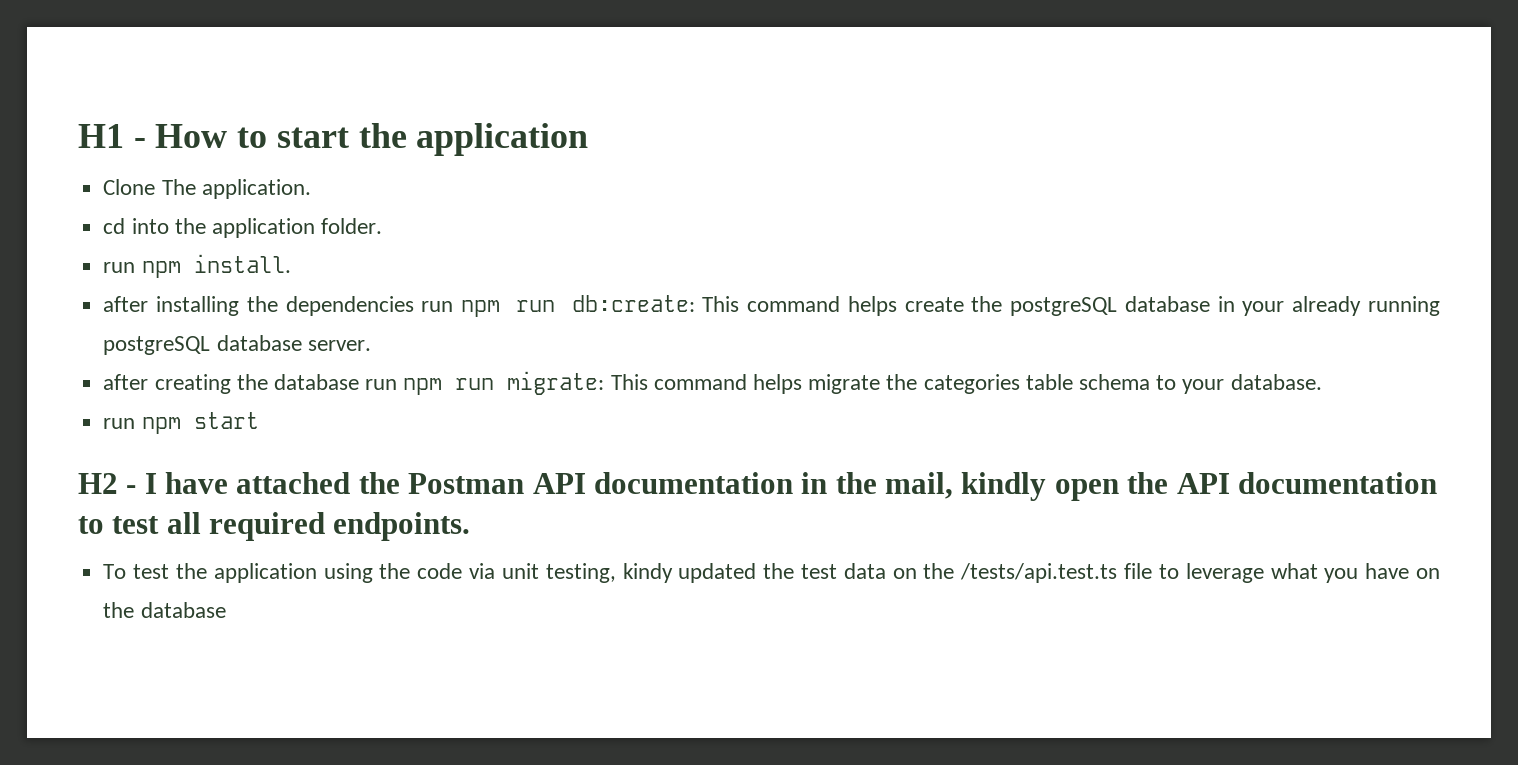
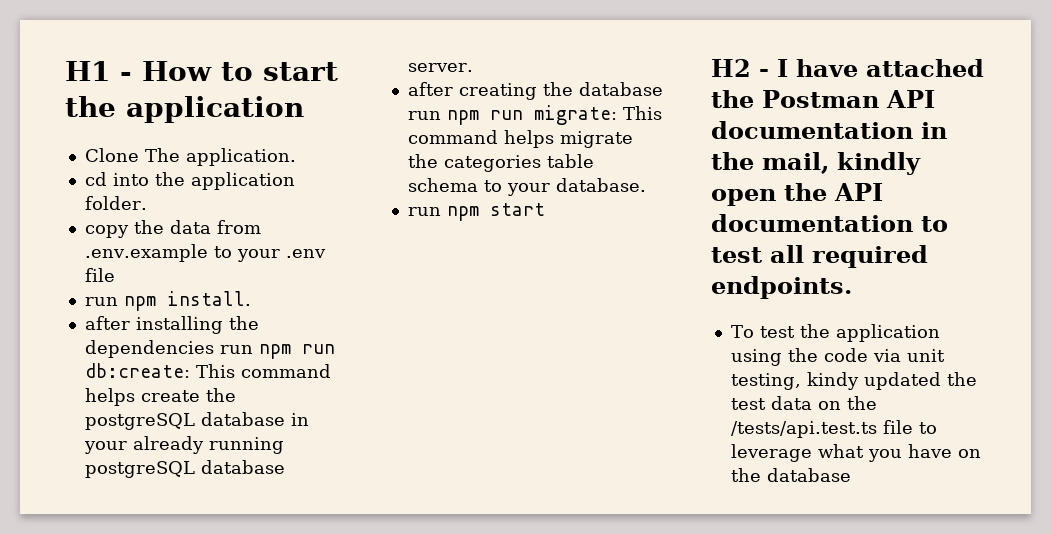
+ copy the data from .env.example to your .env file

